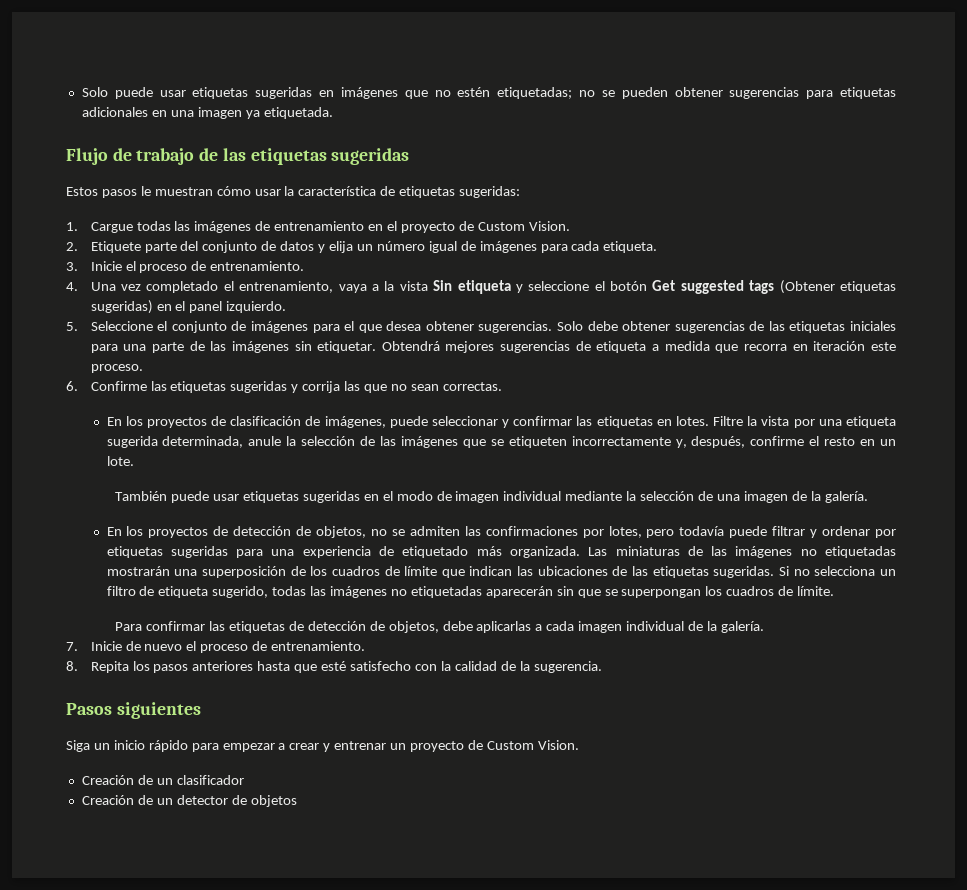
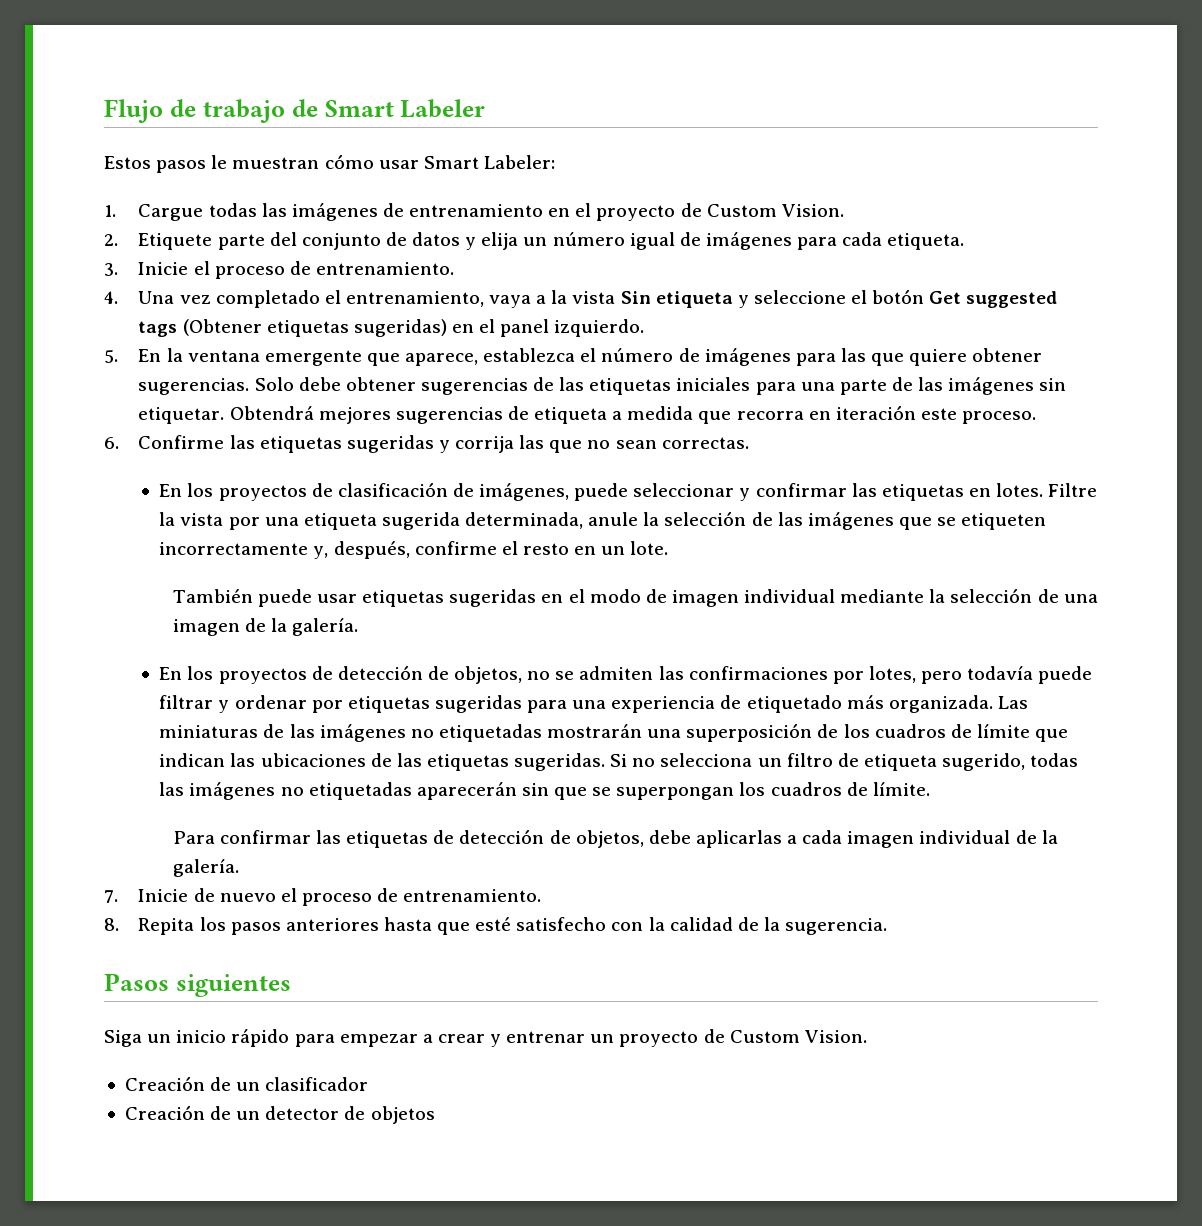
- Solo puede usar etiquetas sugeridas en imágenes que no estén etiquetadas; no se pueden obtener sugerencias para etiquetas adicionales en una imagen ya etiquetada.
- Flujo de trabajo de las etiquetas sugeridas
+ Flujo de trabajo de Smart Labeler
- Estos pasos le muestran cómo usar la característica de etiquetas sugeridas:
+ Estos pasos le muestran cómo usar Smart Labeler:
- 5. Seleccione el conjunto de imágenes para el que desea obtener sugerencias.
+ 5. En la ventana emergente que aparece, establezca el número de imágenes para las que quiere obtener sugerencias.

